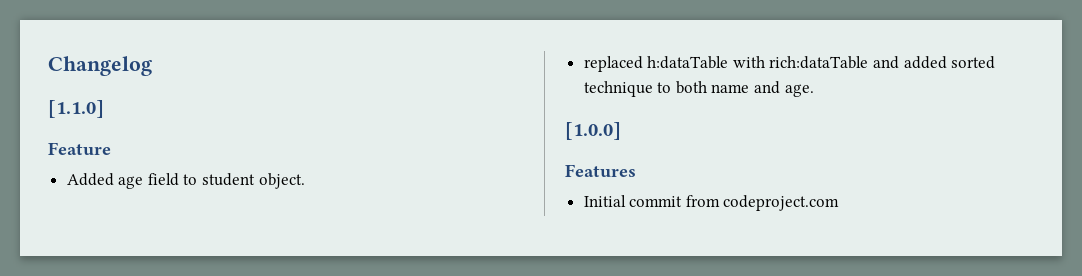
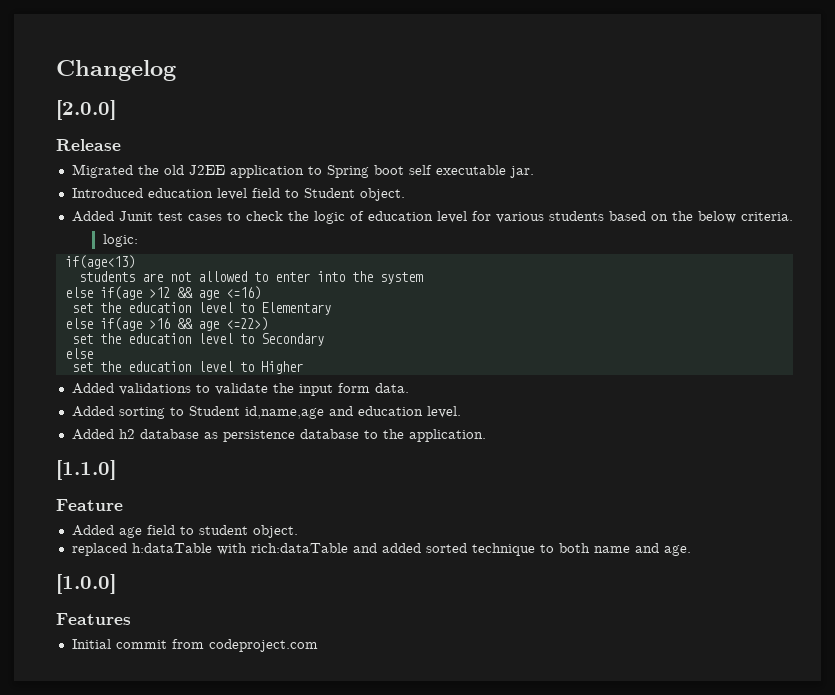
+ [2.0.0]
+ Release
+ Migrated the old J2EE application to Spring boot self executable jar.
+ Introduced education level field to Student object.
+ Added Junit test cases to check the logic of education level for various students based on the below criteria.
+ logic:
+ if(age<13)
+ students are not allowed to enter into the system
+ else if(age >12 && age <=16)
+ set the education level to Elementary
+ else if(age >16 && age <=22>)
+ set the education level to Secondary
+ else
+ set the education level to Higher
+ Added validations to validate the input form data.
+ Added sorting to Student id,name,age and education level.
+ Added h2 database as persistence database to the application.

